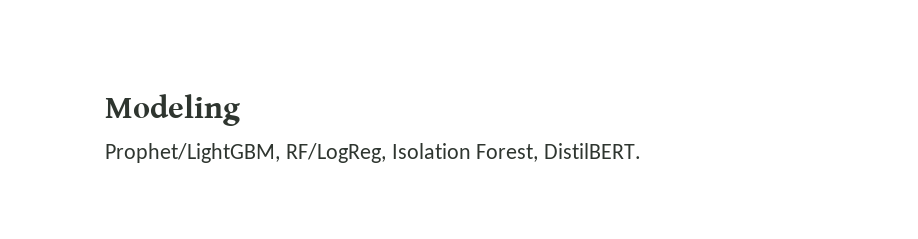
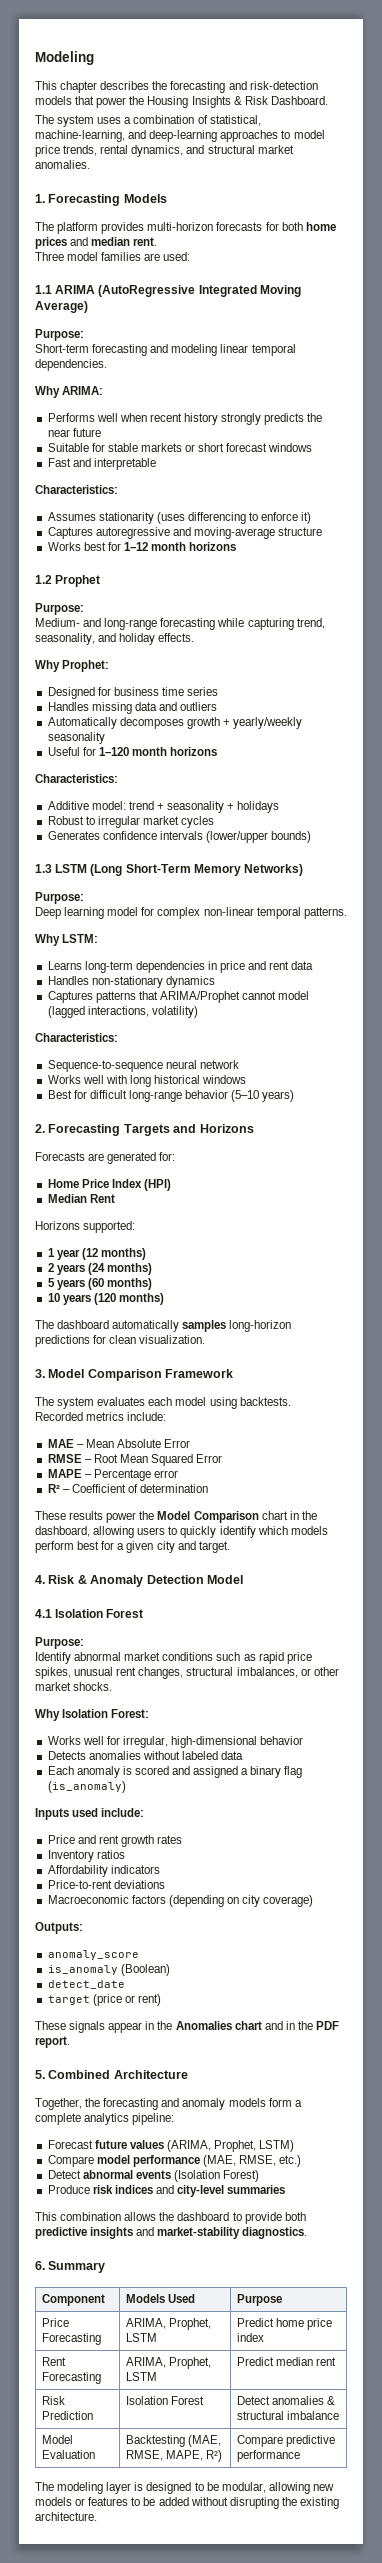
- Prophet/LightGBM, RF/LogReg, Isolation Forest, DistilBERT.
+ This chapter describes the forecasting and risk-detection models that power the Housing Insights & Risk Dashboard.
+ The system uses a combination of statistical, machine-learning, and deep-learning approaches to model price trends, rental dynamics, and structural market anomalies.
+ 1. Forecasting Models
+ The platform provides multi-horizon forecasts for both home prices and median rent.
+ Three model families are used:
+ 1.1 ARIMA (AutoRegressive Integrated Moving Average)
+ Purpose:
+ Short-term forecasting and modeling linear temporal dependencies.
+ Why ARIMA:
+ Performs well when recent history strongly predicts the near future
+ Suitable for stable markets or short forecast windows
+ Fast and interpretable
+ Characteristics:
+ Assumes stationarity (uses differencing to enforce it)
+ Captures autoregressive and moving-average structure
+ Works best for 1–12 month horizons
+ 1.2 Prophet
+ Purpose:
+ Medium- and long-range forecasting while capturing trend, seasonality, and holiday effects.
+ Why Prophet:
+ Designed for business time series
+ Handles missing data and outliers
+ Automatically decomposes growth + yearly/weekly seasonality
+ Useful for 1–120 month horizons
+ Characteristics:
+ Additive model: trend + seasonality + holidays
+ Robust to irregular market cycles
+ Generates confidence intervals (lower/upper bounds)
+ 1.3 LSTM (Long Short-Term Memory Networks)
+ Purpose:
+ Deep learning model for complex non-linear temporal patterns.
+ Why LSTM:
+ Learns long-term dependencies in price and rent data
+ Handles non-stationary dynamics
+ Captures patterns that ARIMA/Prophet cannot model (lagged interactions, volatility)
+ Characteristics:
+ Sequence-to-sequence neural network
+ Works well with long historical windows
+ Best for difficult long-range behavior (5–10 years)
+ 2. Forecasting Targets and Horizons
+ Forecasts are generated for:
+ Home Price Index (HPI)
+ Median Rent
+ Horizons supported:
+ 1 year (12 months)
+ 2 years (24 months)
+ 5 years (60 months)
+ 10 years (120 months)
+ The dashboard automatically samples long-horizon predictions for clean visualization.
+ 3. Model Comparison Framework
+ The system evaluates each model using backtests.
+ Recorded metrics include:
+ MAE – Mean Absolute Error
+ RMSE – Root Mean Squared Error
+ MAPE – Percentage error
+ R² – Coefficient of determination
+ These results power the Model Comparison chart in the dashboard, allowing users to quickly identify which models perform best for a given city and target.
+ 4. Risk & Anomaly Detection Model
+ 4.1 Isolation Forest
+ Purpose:
+ Identify abnormal market conditions such as rapid price spikes, unusual rent changes, structural imbalances, or other market shocks.
+ Why Isolation Forest:
+ Works well for irregular, high-dimensional behavior
+ Detects anomalies without labeled data
+ Each anomaly is scored and assigned a binary flag (is_anomaly)
+ Inputs used include:
+ Price and rent growth rates
+ Inventory ratios
+ Affordability indicators
+ Price-to-rent deviations
+ Macroeconomic factors (depending on city coverage)
+ Outputs:
+ anomaly_score
+ is_anomaly (Boolean)
+ detect_date
+ target (price or rent)
+ These signals appear in the Anomalies chart and in the PDF report.
+ 5. Combined Architecture
+ Together, the forecasting and anomaly models form a complete analytics pipeline:
+ Forecast future values (ARIMA, Prophet, LSTM)
+ Compare model performance (MAE, RMSE, etc.)
+ Detect abnormal events (Isolation Forest)
+ Produce risk indices and city-level summaries
+ This combination allows the dashboard to provide both predictive insights and market-stability diagnostics.
+ 6. Summary
+ Component | Models Used | Purpose
+ Price Forecasting | ARIMA, Prophet, LSTM | Predict home price index
+ Rent Forecasting | ARIMA, Prophet, LSTM | Predict median rent
+ Risk Prediction | Isolation Forest | Detect anomalies & structural imbalance
+ Model Evaluation | Backtesting (MAE, RMSE, MAPE, R²) | Compare predictive performance
+ The modeling layer is designed to be modular, allowing new models or features to be added without disrupting the existing architecture.

